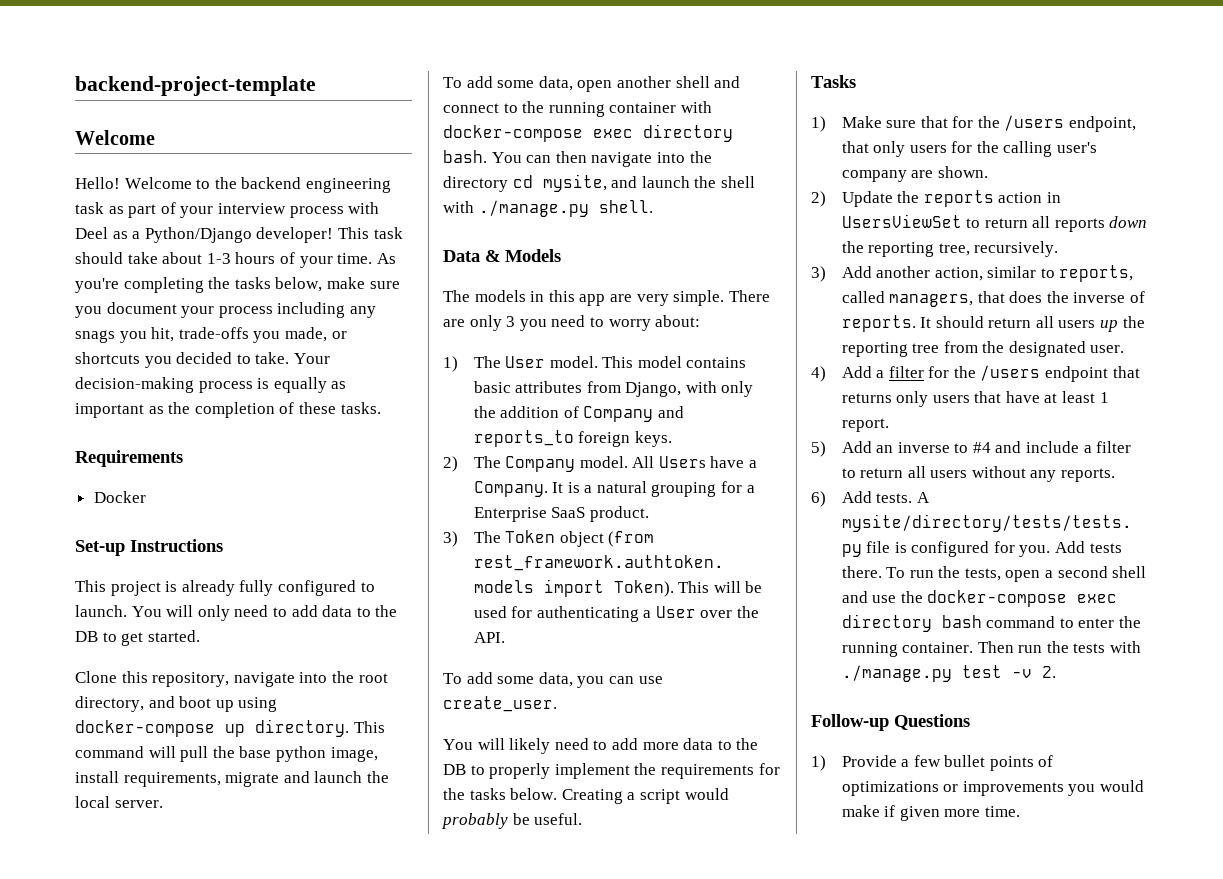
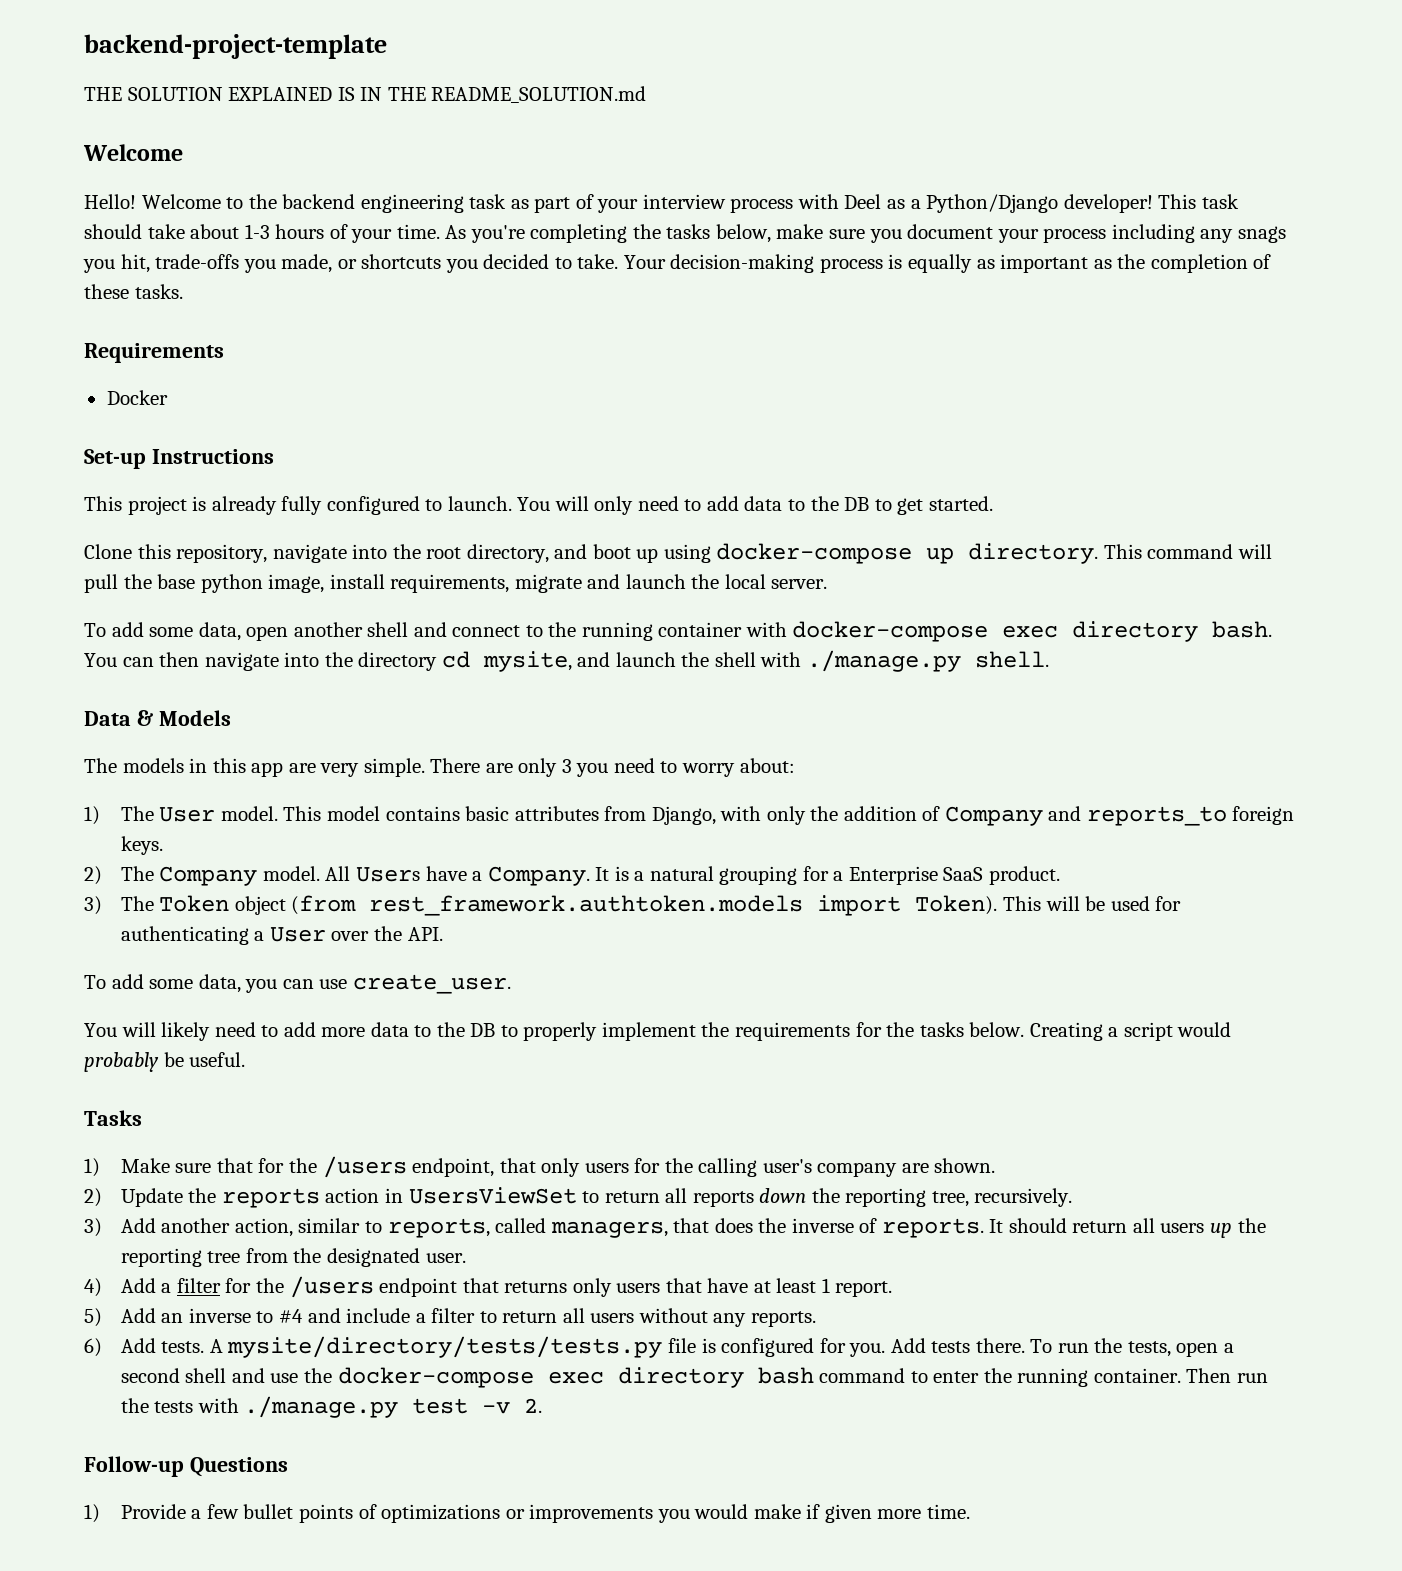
+ THE SOLUTION EXPLAINED IS IN THE README_SOLUTION.md

